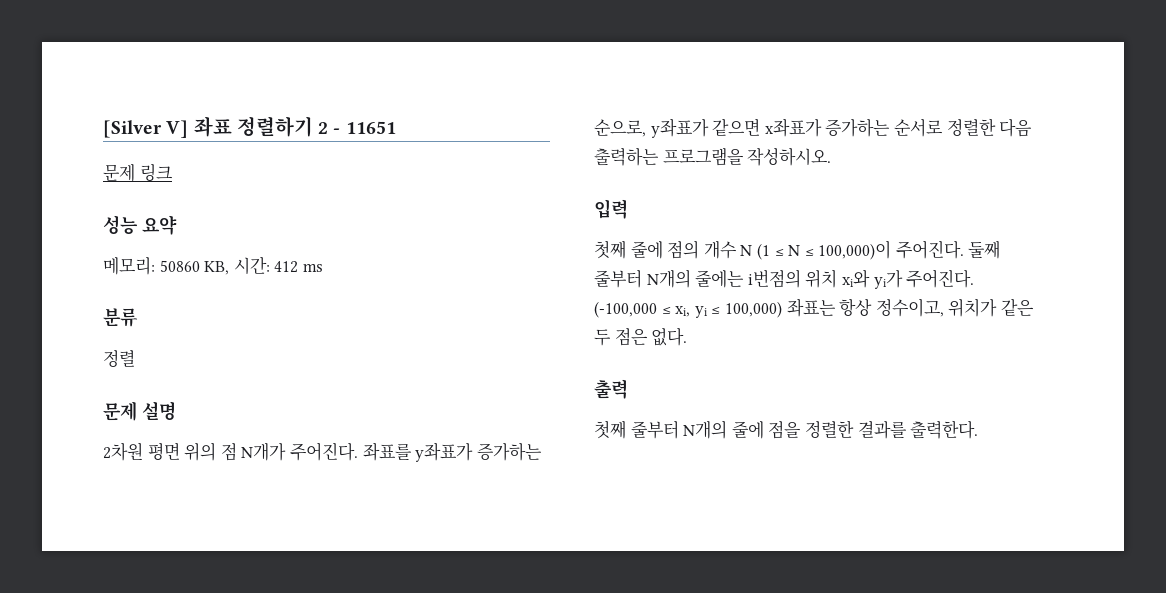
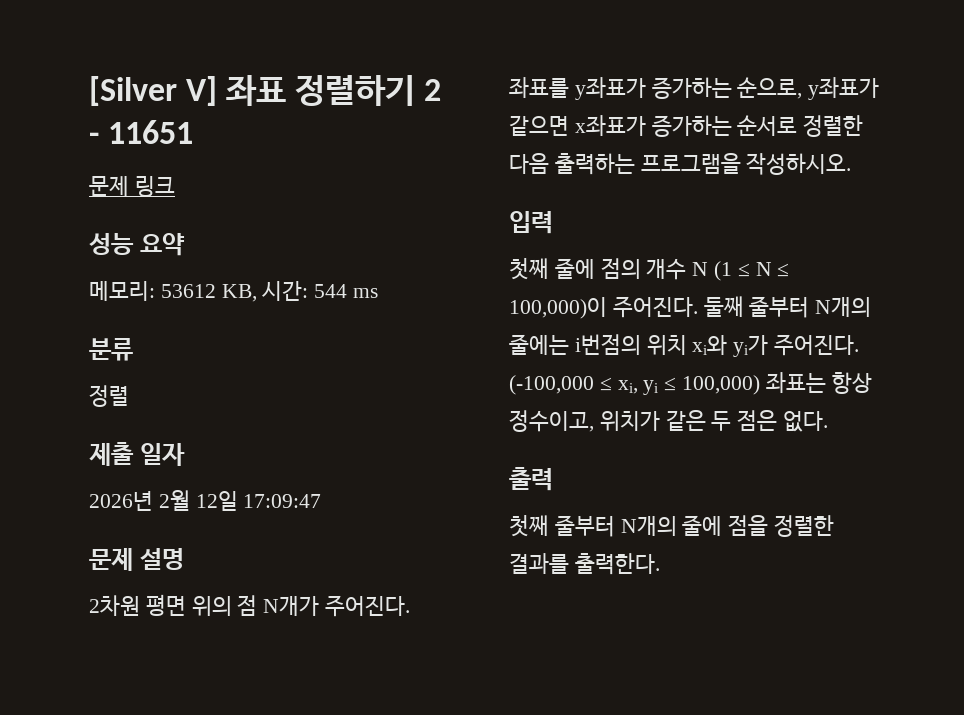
- 메모리: 50860 KB, 시간: 412 ms
+ 메모리: 53612 KB, 시간: 544 ms
+ 제출 일자
+ 2026년 2월 12일 17:09:47

